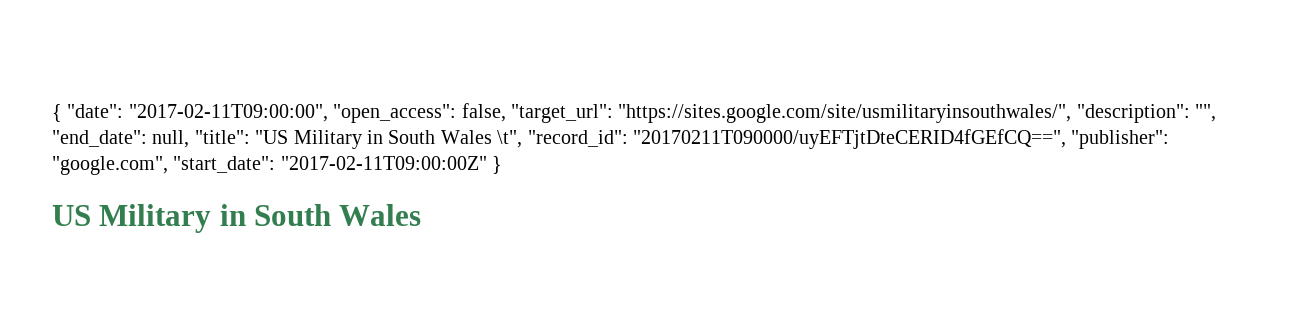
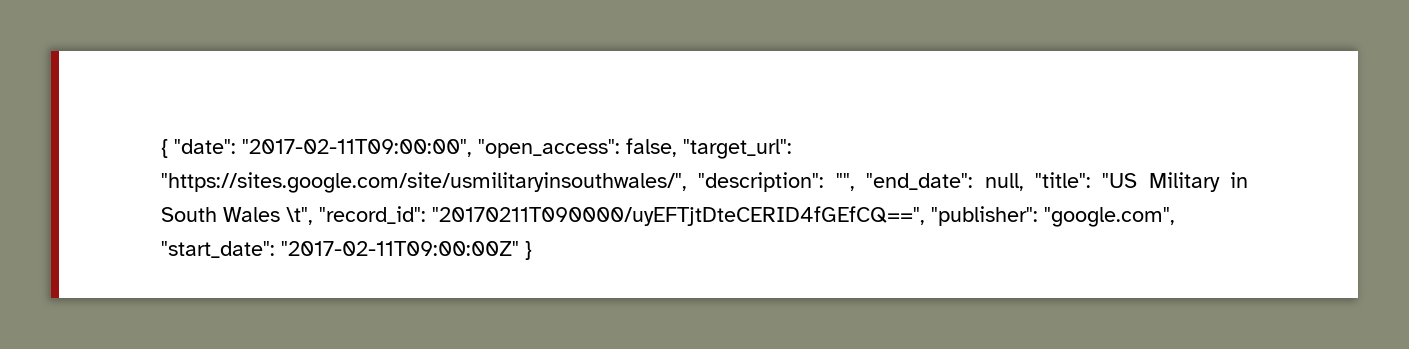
- US Military in South Wales

